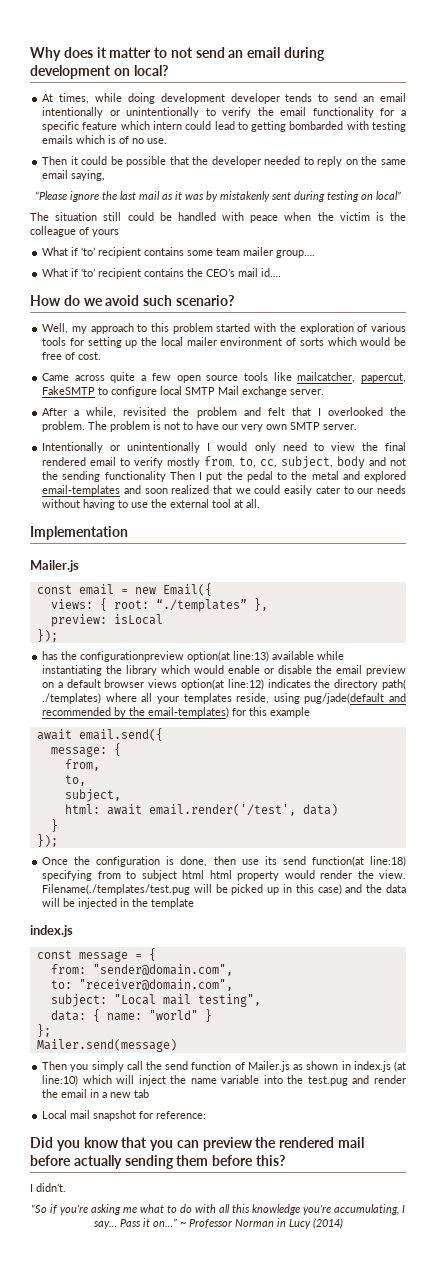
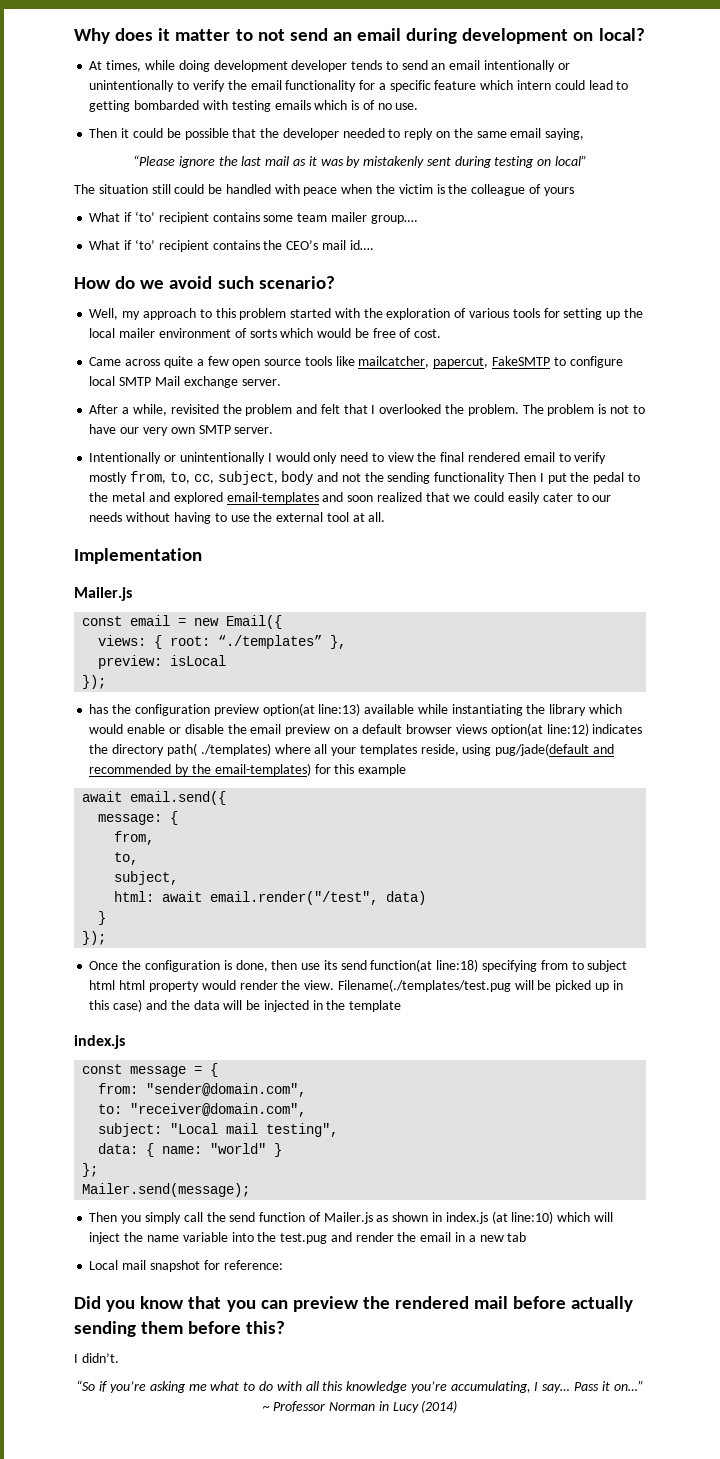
- has the configurationpreview option(at line:13) available while instantiating the library which would enable or disable the email preview on a default browser views option(at line:12) indicates the directory path( ./templates) where all your templates reside, using pug/jade(default and recommended by the email-templates) for this example
+ has the configuration preview option(at line:13) available while instantiating the library which would enable or disable the email preview on a default browser views option(at line:12) indicates the directory path( ./templates) where all your templates reside, using pug/jade(default and recommended by the email-templates) for this example
- html: await email.render('/test', data)
+ html: await email.render("/test", data)
- Mailer.send(message)
+ Mailer.send(message);

